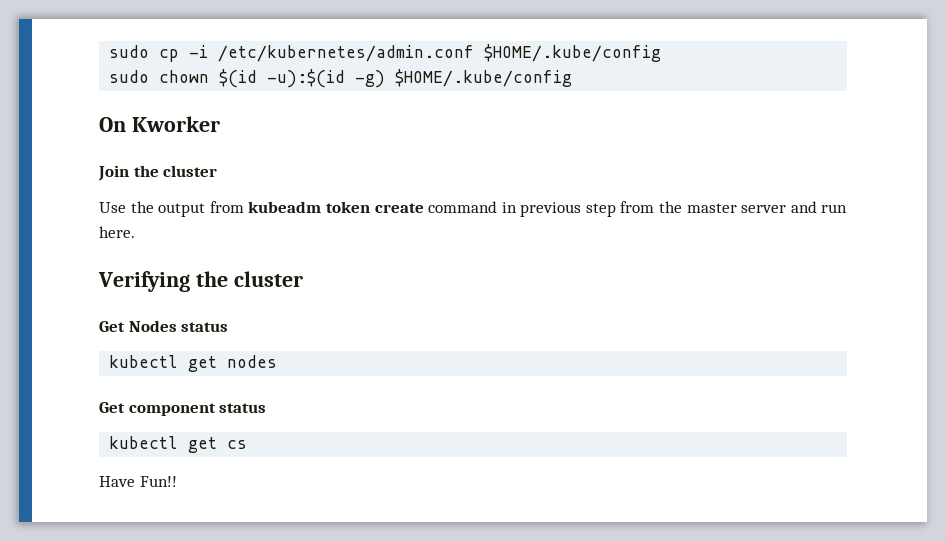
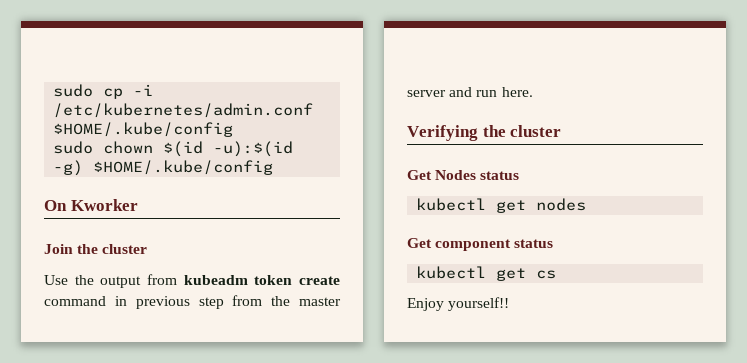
- Have Fun!!
+ Enjoy yourself!!

